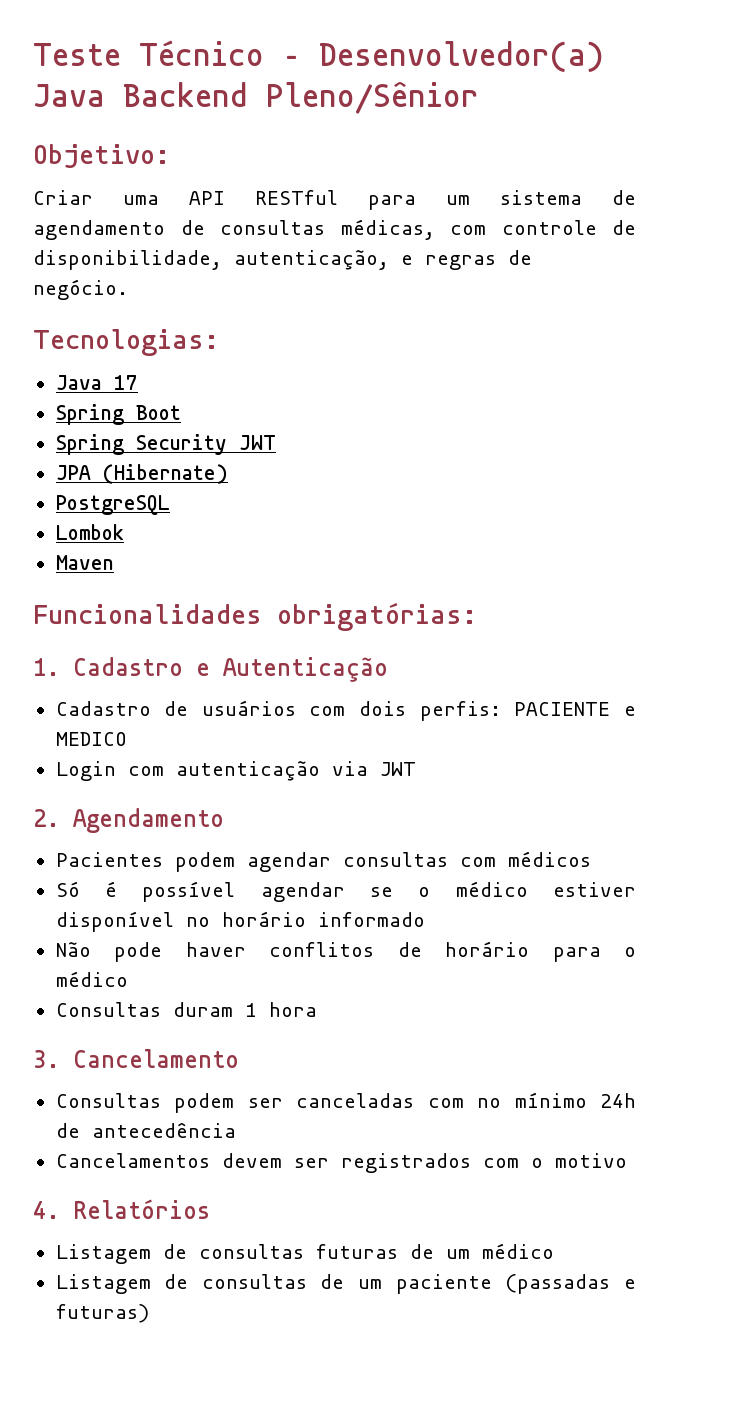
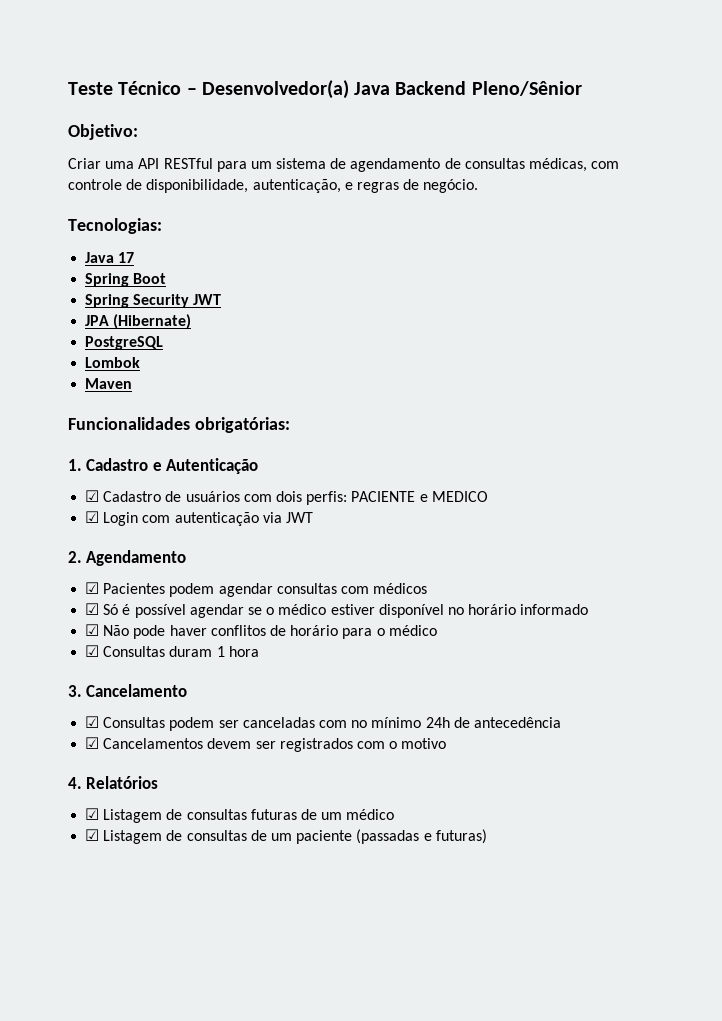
- Cadastro de usuários com dois perfis: PACIENTE e MEDICO
+ ☑ Cadastro de usuários com dois perfis: PACIENTE e MEDICO
- Login com autenticação via JWT
+ ☑ Login com autenticação via JWT
- Pacientes podem agendar consultas com médicos
+ ☑ Pacientes podem agendar consultas com médicos
- Só é possível agendar se o médico estiver disponível no horário informado
+ ☑ Só é possível agendar se o médico estiver disponível no horário informado
- Não pode haver conflitos de horário para o médico
+ ☑ Não pode haver conflitos de horário para o médico
- Consultas duram 1 hora
+ ☑ Consultas duram 1 hora
- Consultas podem ser canceladas com no mínimo 24h de antecedência
+ ☑ Consultas podem ser canceladas com no mínimo 24h de antecedência
- Cancelamentos devem ser registrados com o motivo
+ ☑ Cancelamentos devem ser registrados com o motivo
- Listagem de consultas futuras de um médico
+ ☑ Listagem de consultas futuras de um médico
- Listagem de consultas de um paciente (passadas e futuras)
+ ☑ Listagem de consultas de um paciente (passadas e futuras)

